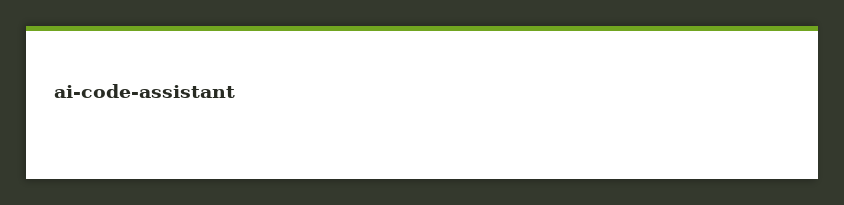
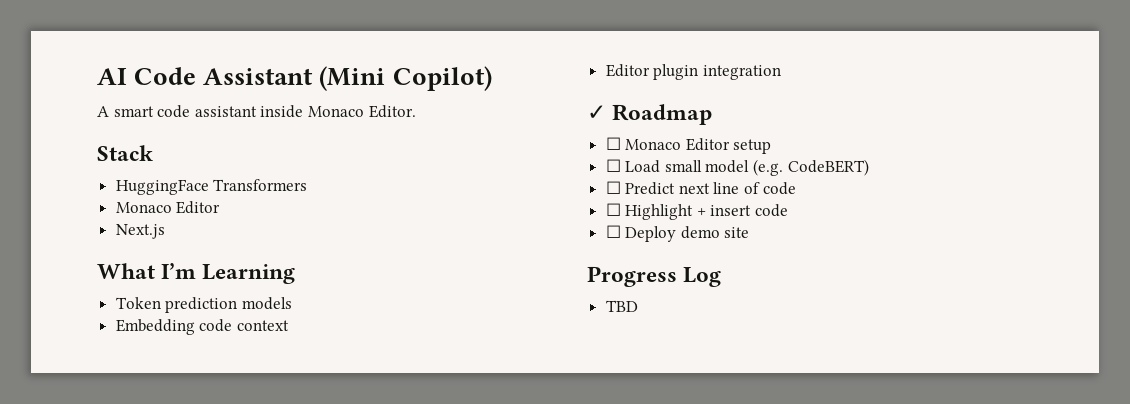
- ai-code-assistant
+ AI Code Assistant (Mini Copilot)
+ A smart code assistant inside Monaco Editor.
+ Stack
+ HuggingFace Transformers
+ Monaco Editor
+ Next.js
+ What I’m Learning
+ Token prediction models
+ Embedding code context
+ Editor plugin integration
+ ✓ Roadmap
+ ☐ Monaco Editor setup
+ ☐ Load small model (e.g. CodeBERT)
+ ☐ Predict next line of code
+ ☐ Highlight + insert code
+ ☐ Deploy demo site
+ Progress Log
+ TBD

